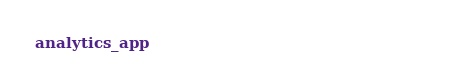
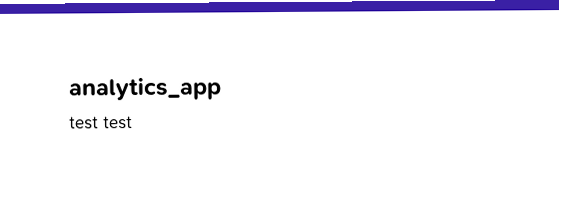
+ test test

